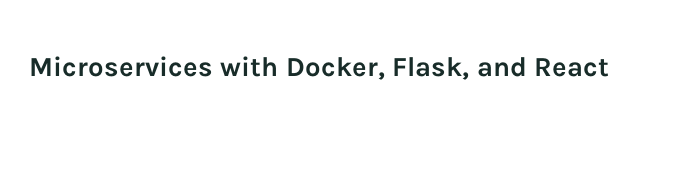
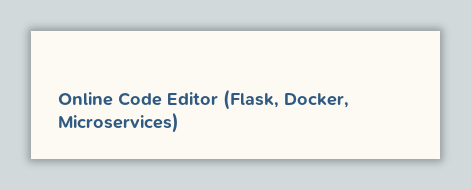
- Microservices with Docker, Flask, and React
+ Online Code Editor (Flask, Docker, Microservices)

